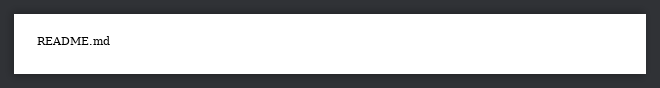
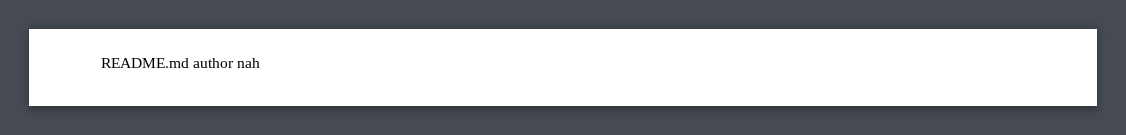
- README.md
+ README.md author nah

